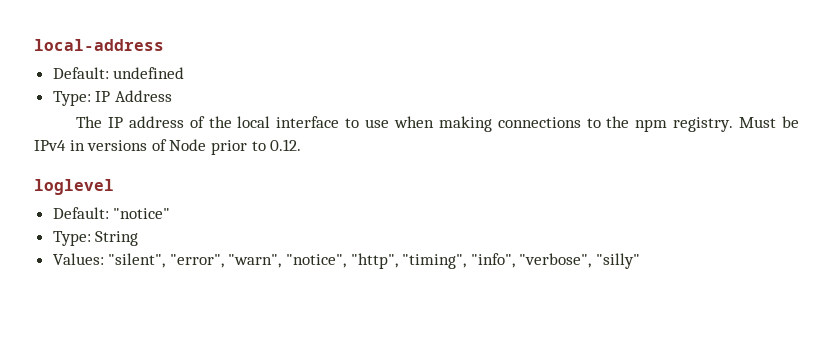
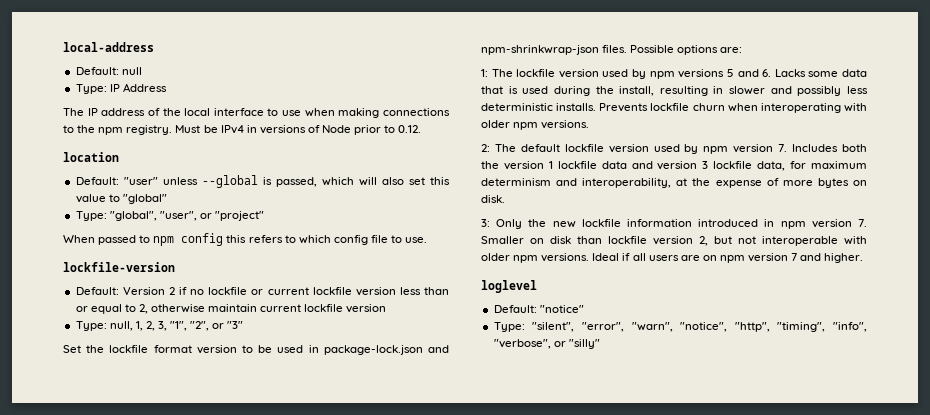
- Default: undefined
+ Default: null
+ location
+ Default: "user" unless --global is passed, which will also set this value to "global"
+ Type: "global", "user", or "project"
+ When passed to npm config this refers to which config file to use.
+ lockfile-version
+ Default: Version 2 if no lockfile or current lockfile version less than or equal to 2, otherwise maintain current lockfile version
+ Type: null, 1, 2, 3, "1", "2", or "3"
+ Set the lockfile format version to be used in package-lock.json and npm-shrinkwrap-json files. Possible options are:
+ 1: The lockfile version used by npm versions 5 and 6. Lacks some data that is used during the install, resulting in slower and possibly less deterministic installs. Prevents lockfile churn when interoperating with older npm versions.
+ 2: The default lockfile version used by npm version 7. Includes both the version 1 lockfile data and version 3 lockfile data, for maximum determinism and interoperability, at the expense of more bytes on disk.
+ 3: Only the new lockfile information introduced in npm version 7. Smaller on disk than lockfile version 2, but not interoperable with older npm versions. Ideal if all users are on npm version 7 and higher.
- Type: String
- Values: "silent", "error", "warn", "notice", "http", "timing", "info", "verbose", "silly"
+ Type: "silent", "error", "warn", "notice", "http", "timing", "info", "verbose", or "silly"

